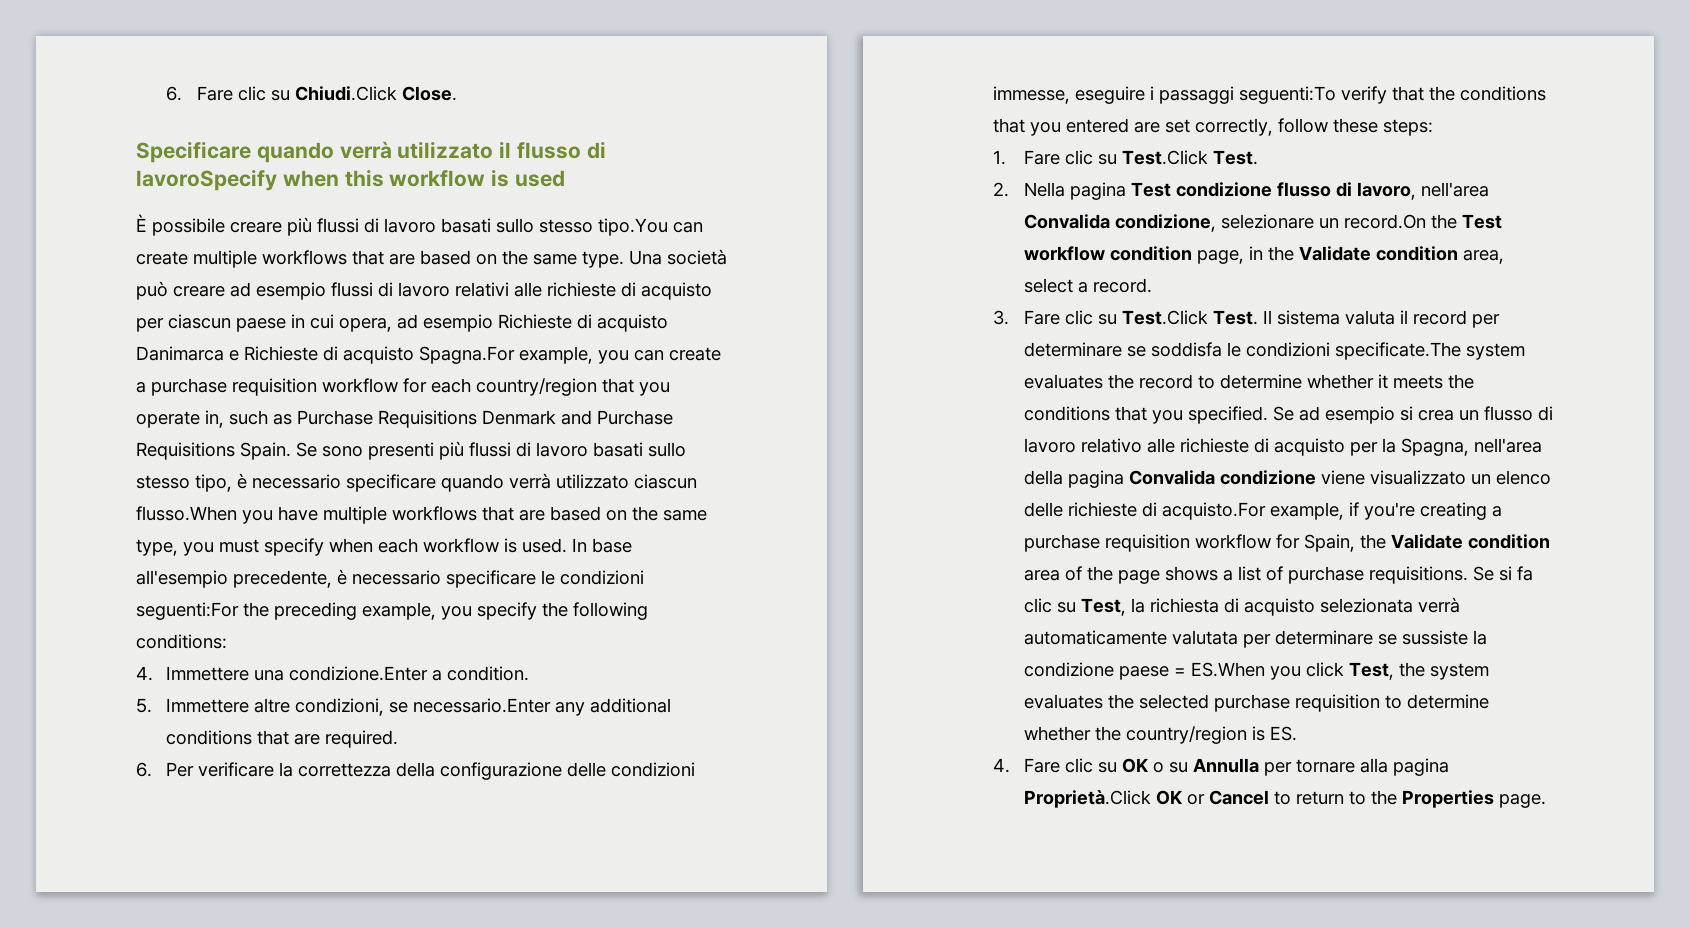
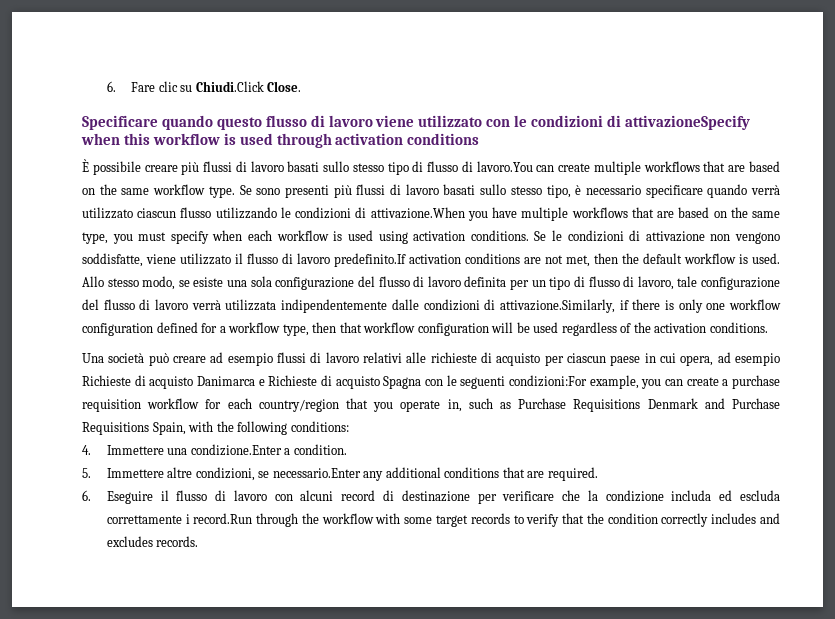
- Specificare quando verrà utilizzato il flusso di lavoroSpecify when this workflow is used
+ Specificare quando questo flusso di lavoro viene utilizzato con le condizioni di attivazioneSpecify when this workflow is used through activation conditions
- È possibile creare più flussi di lavoro basati sullo stesso tipo.You can create multiple workflows that are based on the same type. Una società può creare ad esempio flussi di lavoro relativi alle richieste di acquisto per ciascun paese in cui opera, ad esempio Richieste di acquisto Danimarca e Richieste di acquisto Spagna.For example, you can create a purchase requisition workflow for each country/region that you operate in, such as Purchase Requisitions Denmark and Purchase Requisitions Spain. Se sono presenti più flussi di lavoro basati sullo stesso tipo, è necessario specificare quando verrà utilizzato ciascun flusso.When you have multiple workflows that are based on the same type, you must specify when each workflow is used. In base all'esempio precedente, è necessario specificare le condizioni seguenti:For the preceding example, you specify the following conditions:
+ È possibile creare più flussi di lavoro basati sullo stesso tipo di flusso di lavoro.You can create multiple workflows that are based on the same workflow type. Se sono presenti più flussi di lavoro basati sullo stesso tipo, è necessario specificare quando verrà utilizzato ciascun flusso utilizzando le condizioni di attivazione.When you have multiple workflows that are based on the same type, you must specify when each workflow is used using activation conditions. Se le condizioni di attivazione non vengono soddisfatte, viene utilizzato il flusso di lavoro predefinito.If activation conditions are not met, then the default workflow is used. Allo stesso modo, se esiste una sola configurazione del flusso di lavoro definita per un tipo di flusso di lavoro, tale configurazione del flusso di lavoro verrà utilizzata indipendentemente dalle condizioni di attivazione.Similarly, if there is only one workflow configuration defined for a workflow type, then that workflow configuration will be used regardless of the activation conditions.
+ Una società può creare ad esempio flussi di lavoro relativi alle richieste di acquisto per ciascun paese in cui opera, ad esempio Richieste di acquisto Danimarca e Richieste di acquisto Spagna con le seguenti condizioni:For example, you can create a purchase requisition workflow for each country/region that you operate in, such as Purchase Requisitions Denmark and Purchase Requisitions Spain, with the following conditions:
- 6. Per verificare la correttezza della configurazione delle condizioni immesse, eseguire i passaggi seguenti:To verify that the conditions that you entered are set correctly, follow these steps:
- 1. Fare clic su Test.Click Test.
- 2. Nella pagina Test condizione flusso di lavoro, nell'area Convalida condizione, selezionare un record.On the Test workflow condition page, in the Validate condition area, select a record.
- 3. Fare clic su Test.Click Test. Il sistema valuta il record per determinare se soddisfa le condizioni specificate.The system evaluates the record to determine whether it meets the conditions that you specified. Se ad esempio si crea un flusso di lavoro relativo alle richieste di acquisto per la Spagna, nell'area della pagina Convalida condizione viene visualizzato un elenco delle richieste di acquisto.For example, if you're creating a purchase requisition workflow for Spain, the Validate condition area of the page shows a list of purchase requisitions. Se si fa clic su Test, la richiesta di acquisto selezionata verrà automaticamente valutata per determinare se sussiste la condizione paese = ES.When you click Test, the system evaluates the selected purchase requisition to determine whether the country/region is ES.
- 4. Fare clic su OK o su Annulla per tornare alla pagina Proprietà.Click OK or Cancel to return to the Properties page.
+ 6. Eseguire il flusso di lavoro con alcuni record di destinazione per verificare che la condizione includa ed escluda correttamente i record.Run through the workflow with some target records to verify that the condition correctly includes and excludes records.

